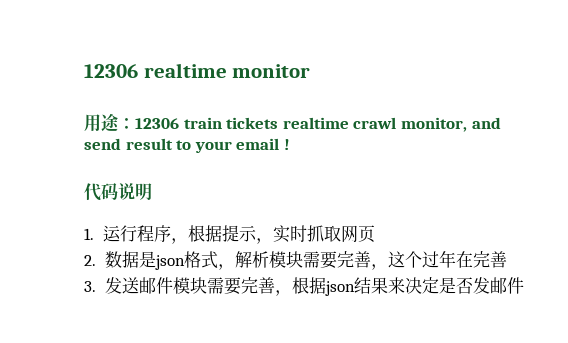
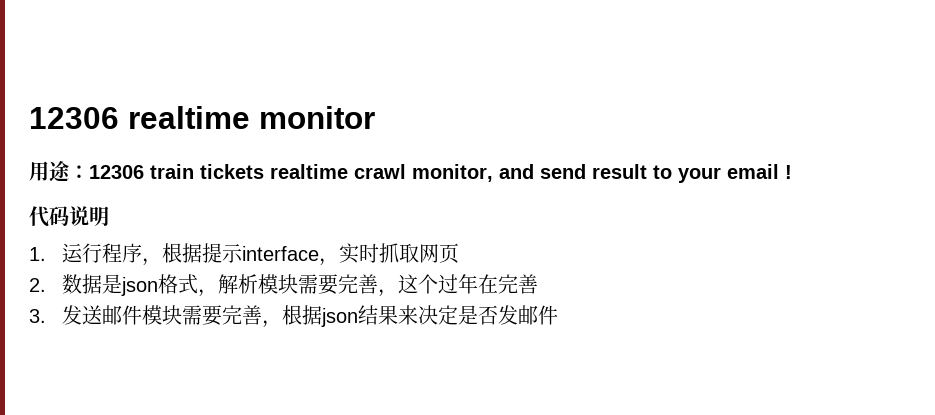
- 1.运行程序，根据提示，实时抓取网页
+ 1.运行程序，根据提示interface，实时抓取网页

